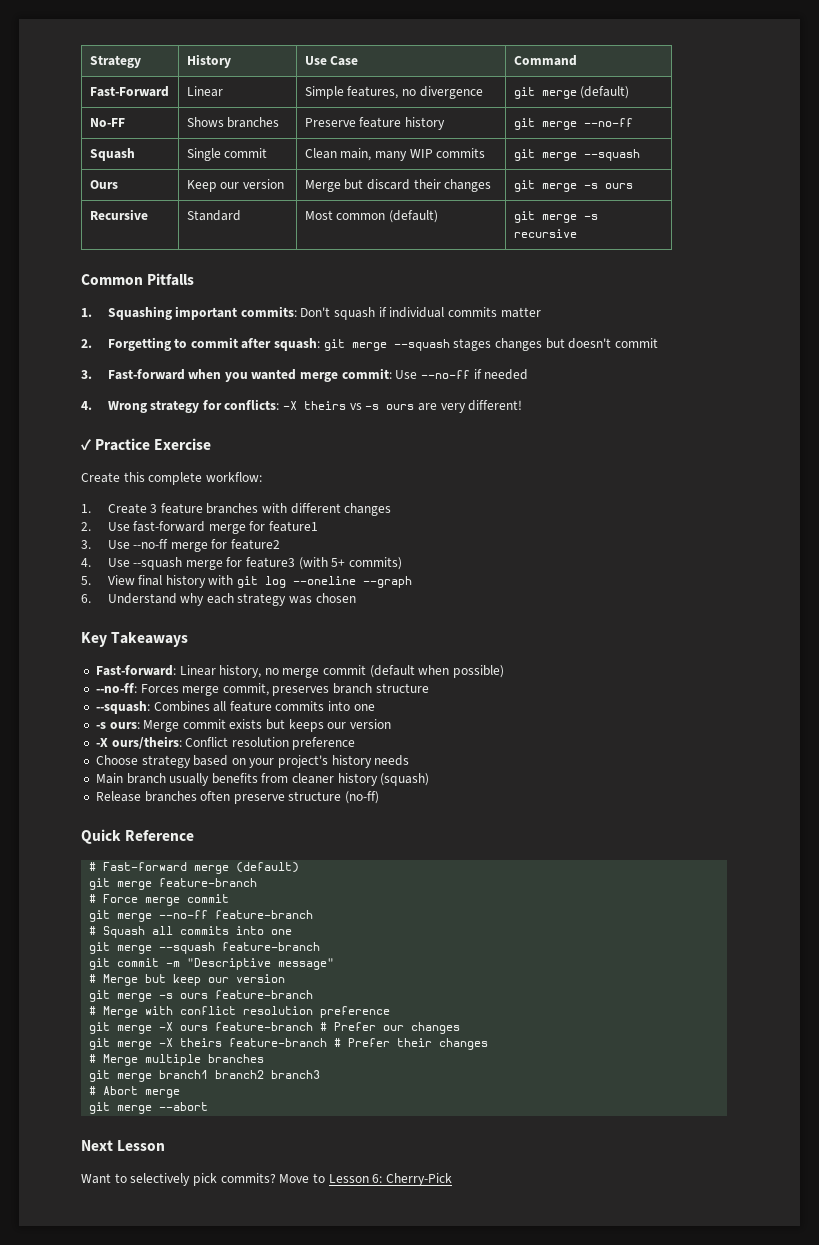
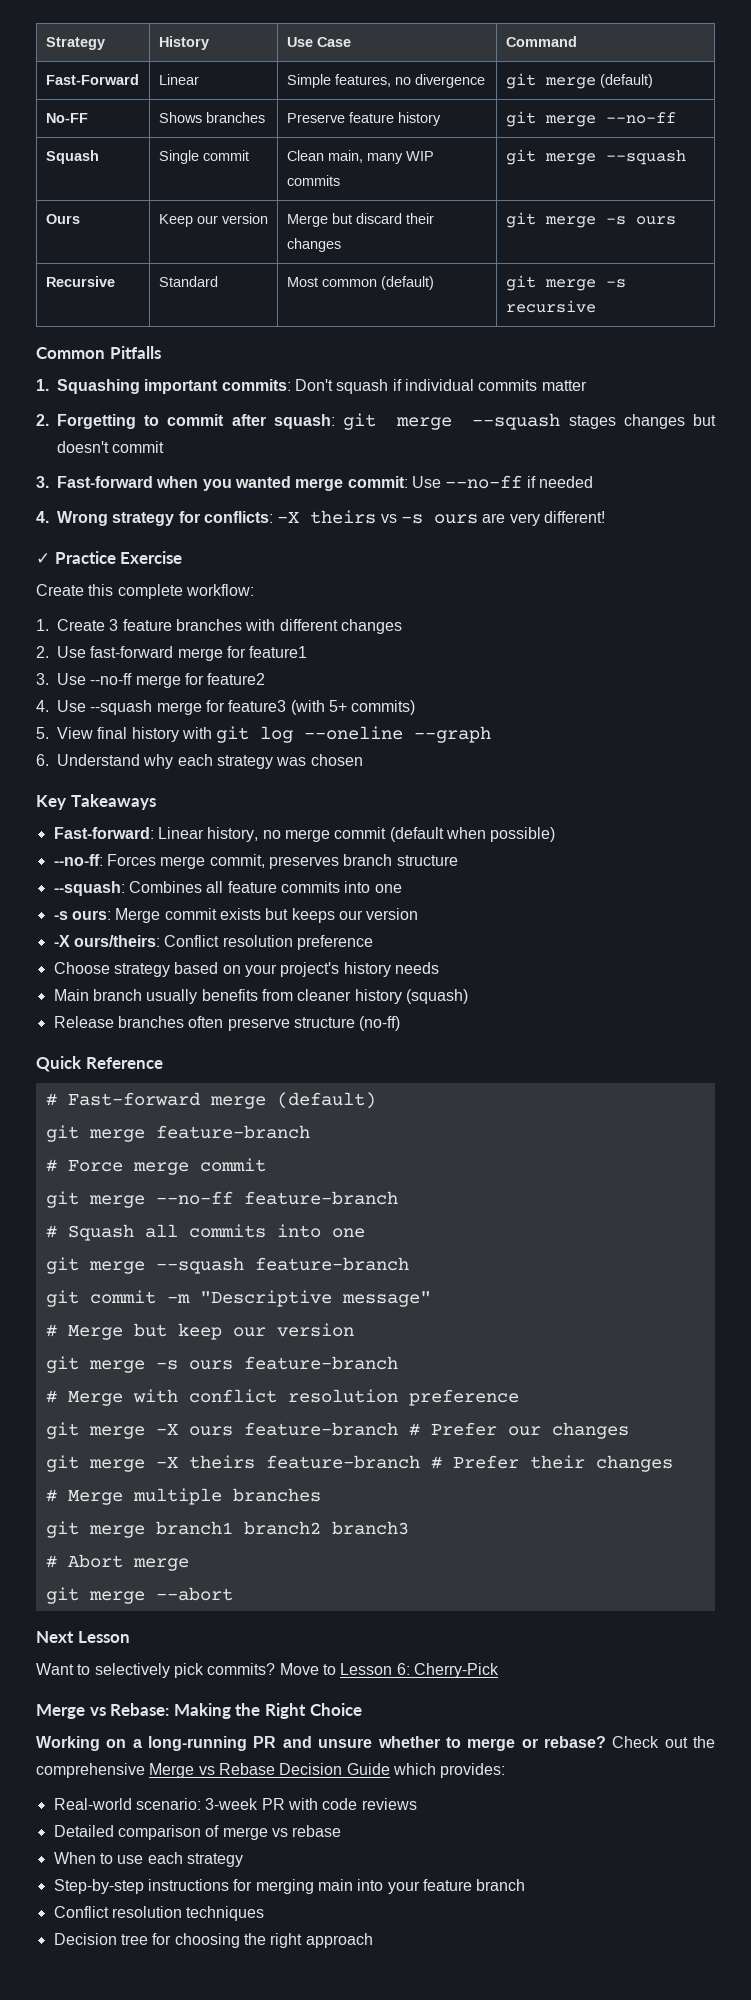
+ Merge vs Rebase: Making the Right Choice
+ Working on a long-running PR and unsure whether to merge or rebase? Check out the comprehensive Merge vs Rebase Decision Guide which provides:
+ Real-world scenario: 3-week PR with code reviews
+ Detailed comparison of merge vs rebase
+ When to use each strategy
+ Step-by-step instructions for merging main into your feature branch
+ Conflict resolution techniques
+ Decision tree for choosing the right approach

